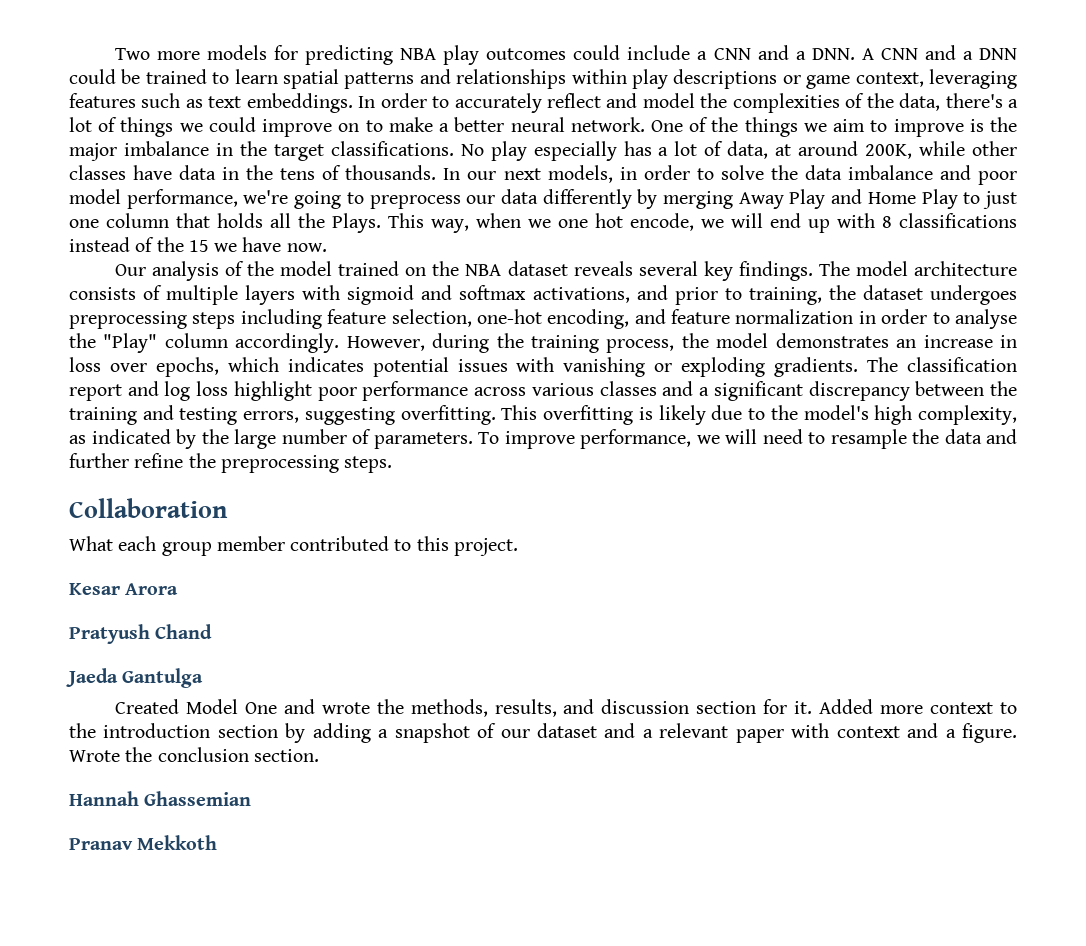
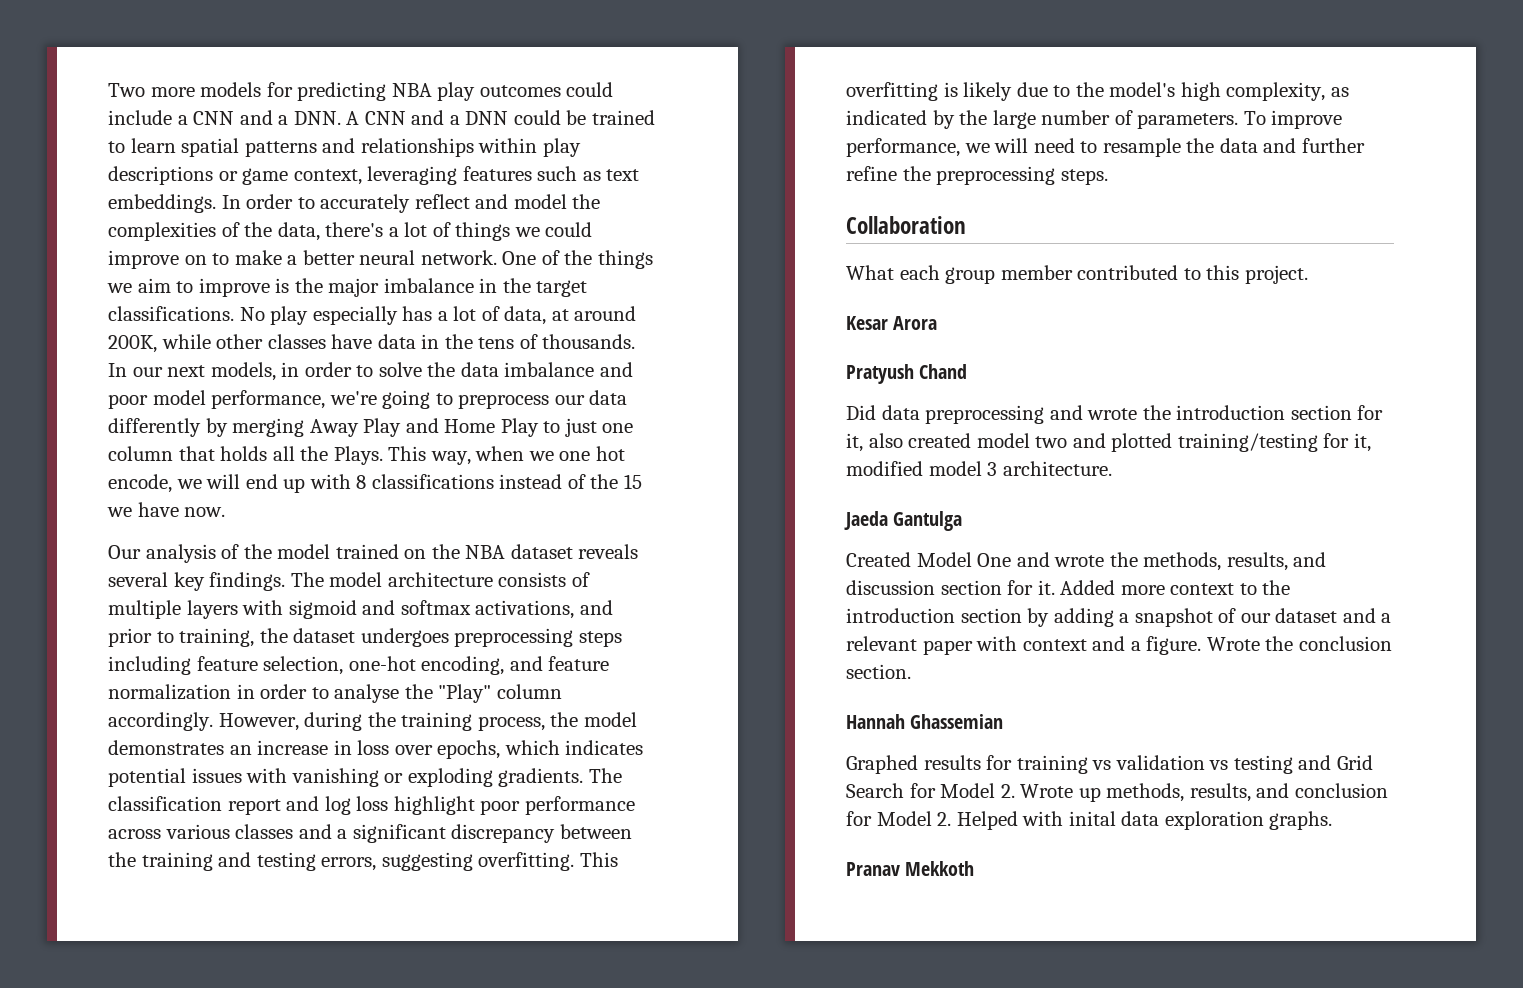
+ Did data preprocessing and wrote the introduction section for it, also created model two and plotted training/testing for it, modified model 3 architecture.
+ Graphed results for training vs validation vs testing and Grid Search for Model 2. Wrote up methods, results, and conclusion for Model 2. Helped with inital data exploration graphs.

